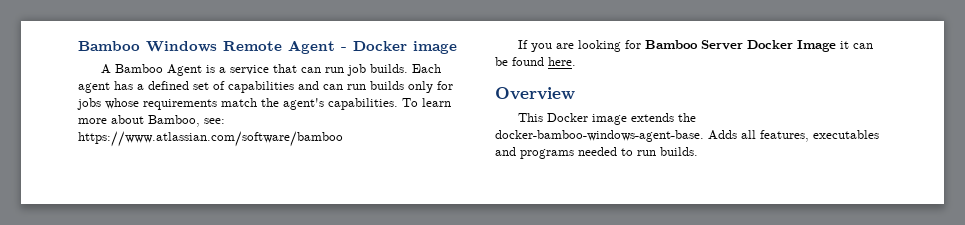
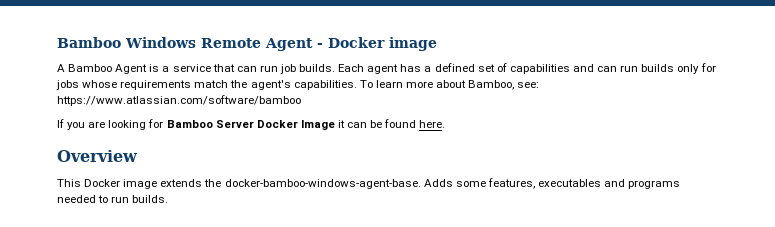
- Adds all features, executables and programs needed to run builds.
+ Adds some features, executables and programs needed to run builds.

